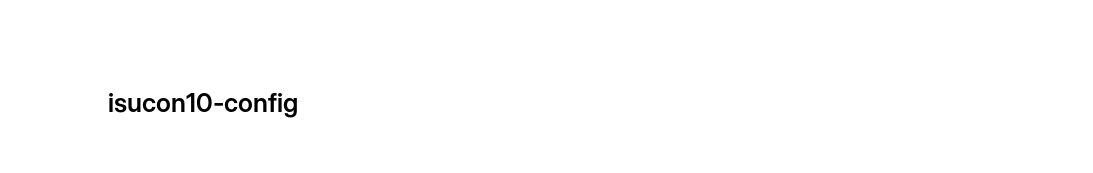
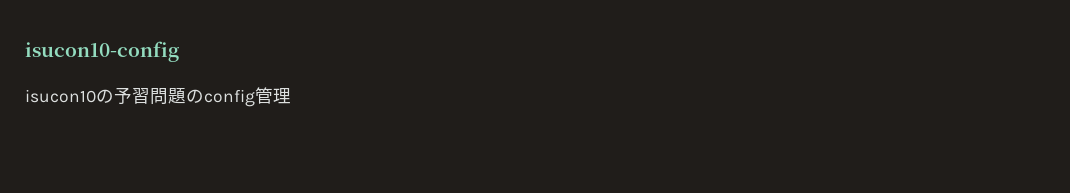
+ isucon10の予習問題のconfig管理

